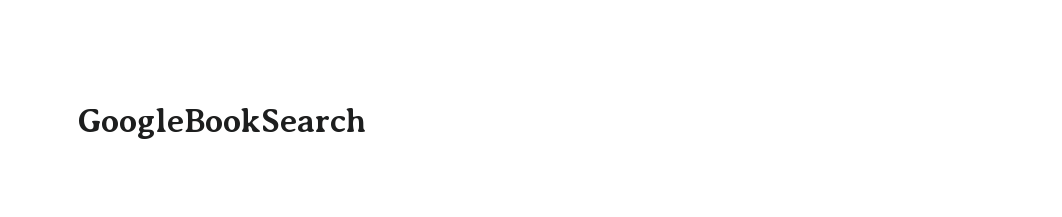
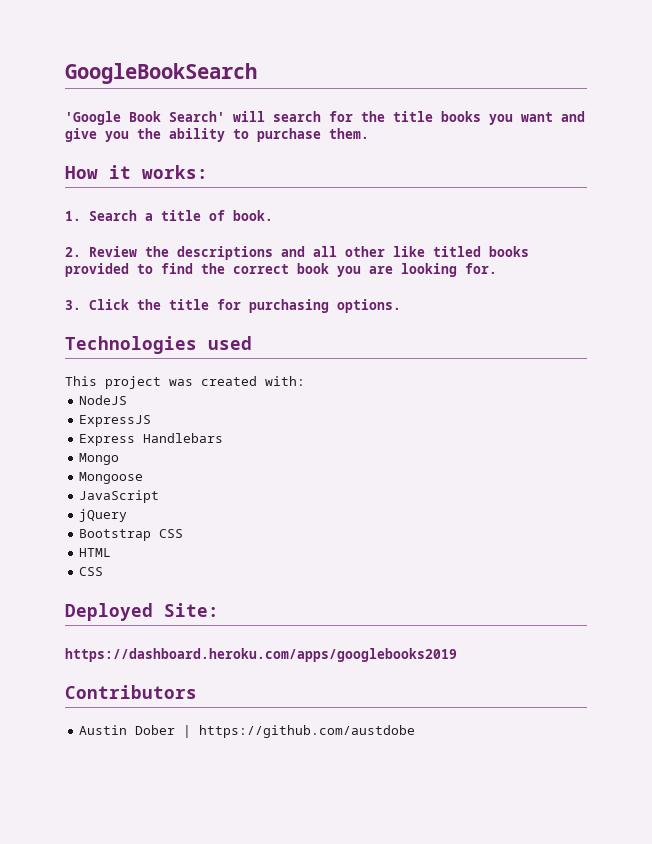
+ 'Google Book Search' will search for the title books you want and give you the ability to purchase them.
+ How it works:
+ 1. Search a title of book.
+ 2. Review the descriptions and all other like titled books provided to find the correct book you are looking for.
+ 3. Click the title for purchasing options.
+ Technologies used
+ This project was created with:
+ NodeJS
+ ExpressJS
+ Express Handlebars
+ Mongo
+ Mongoose
+ JavaScript
+ jQuery
+ Bootstrap CSS
+ HTML
+ CSS
+ Deployed Site:
+ https://dashboard.heroku.com/apps/googlebooks2019
+ Contributors
+ Austin Dober | https://github.com/austdobe

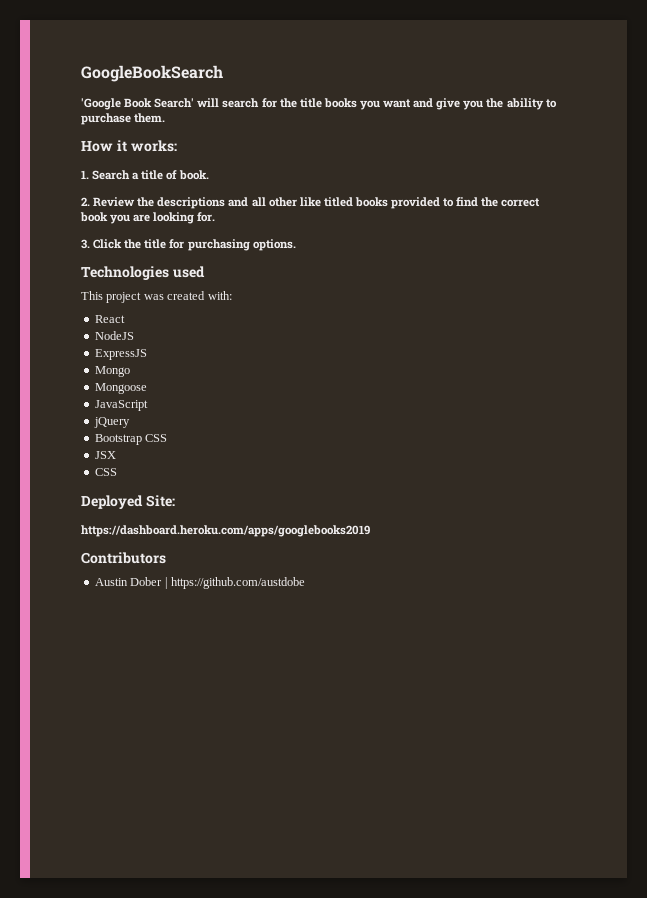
+ React
- Express Handlebars
- HTML
+ JSX

